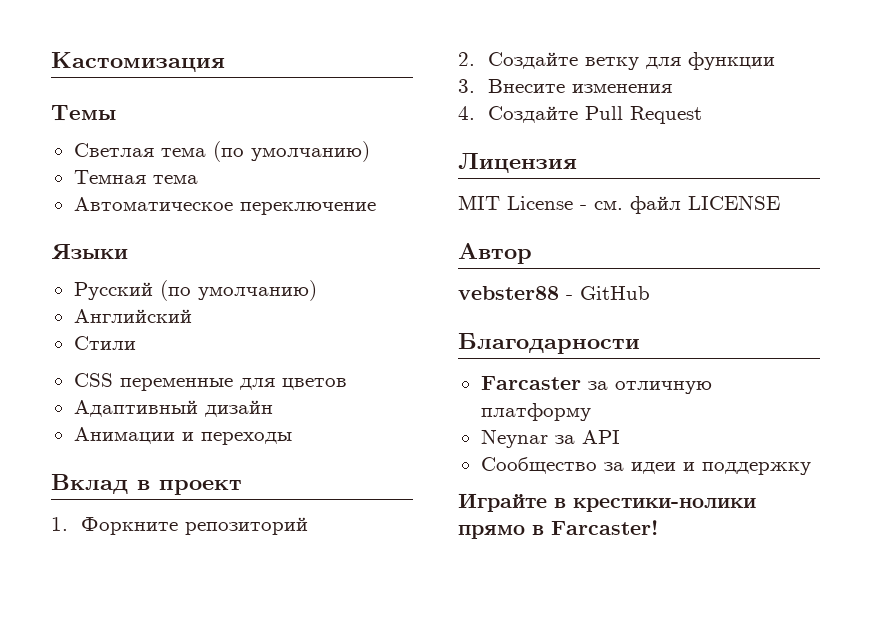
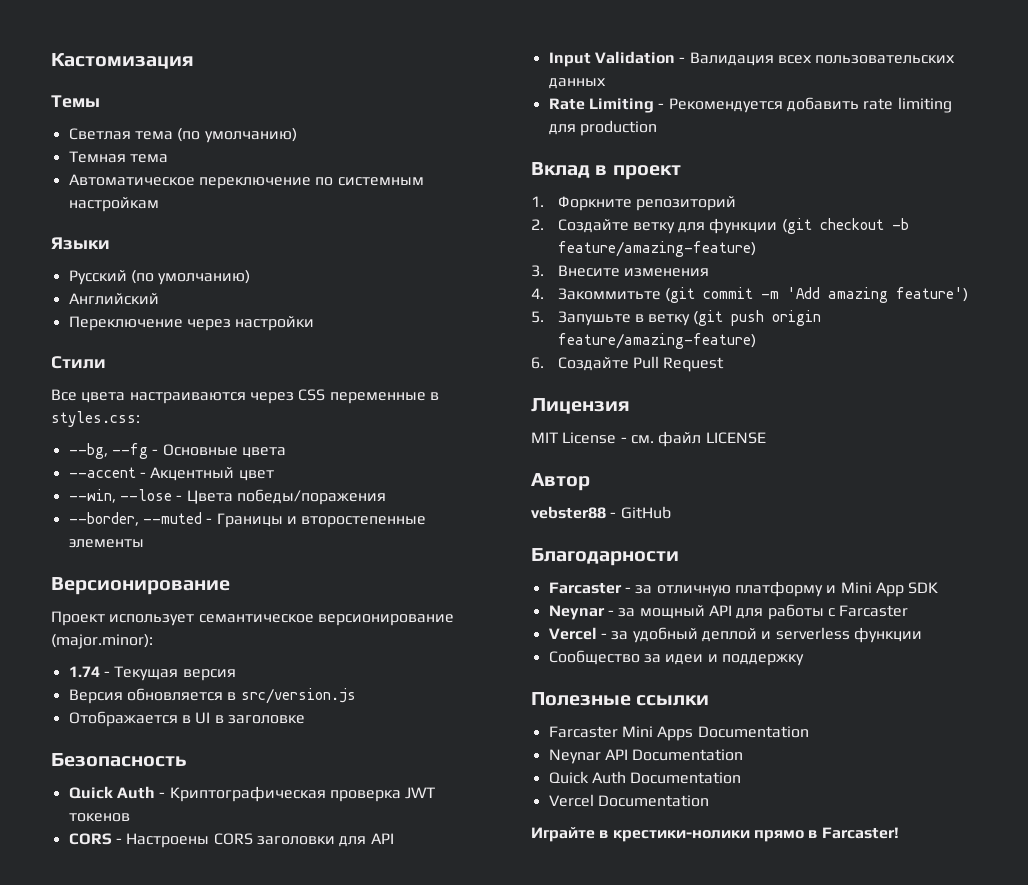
- Автоматическое переключение
+ Автоматическое переключение по системным настройкам
+ Переключение через настройки
  Стили
- CSS переменные для цветов
- Адаптивный дизайн
- Анимации и переходы
+ Все цвета настраиваются через CSS переменные в styles.css:
+ --bg, --fg - Основные цвета
+ --accent - Акцентный цвет
+ --win, --lose - Цвета победы/поражения
+ --border, --muted - Границы и второстепенные элементы
+ Версионирование
+ Проект использует семантическое версионирование (major.minor):
+ 1.74 - Текущая версия
+ Версия обновляется в src/version.js
+ Отображается в UI в заголовке
+ Безопасность
+ Quick Auth - Криптографическая проверка JWT токенов
+ CORS - Настроены CORS заголовки для API
+ Input Validation - Валидация всех пользовательских данных
+ Rate Limiting - Рекомендуется добавить rate limiting для production
- 2. Создайте ветку для функции
+ 2. Создайте ветку для функции (git checkout -b feature/amazing-feature)
- 4. Создайте Pull Request
+ 4. Закоммитьте (git commit -m 'Add amazing feature')
+ 5. Запушьте в ветку (git push origin feature/amazing-feature)
+ 6. Создайте Pull Request
- Farcaster за отличную платформу
- Neynar за API
+ Farcaster - за отличную платформу и Mini App SDK
+ Neynar - за мощный API для работы с Farcaster
+ Vercel - за удобный деплой и serverless функции
+ Полезные ссылки
+ Farcaster Mini Apps Documentation
+ Neynar API Documentation
+ Quick Auth Documentation
+ Vercel Documentation

